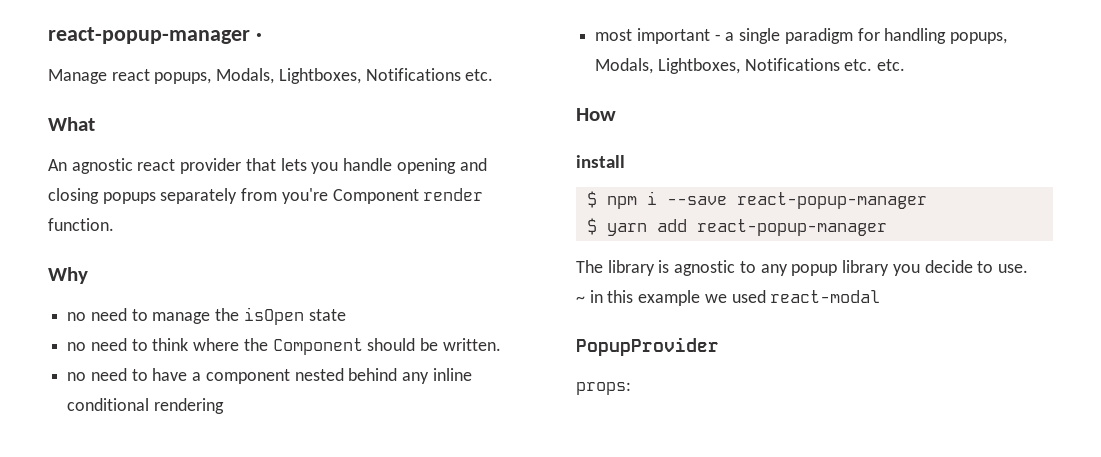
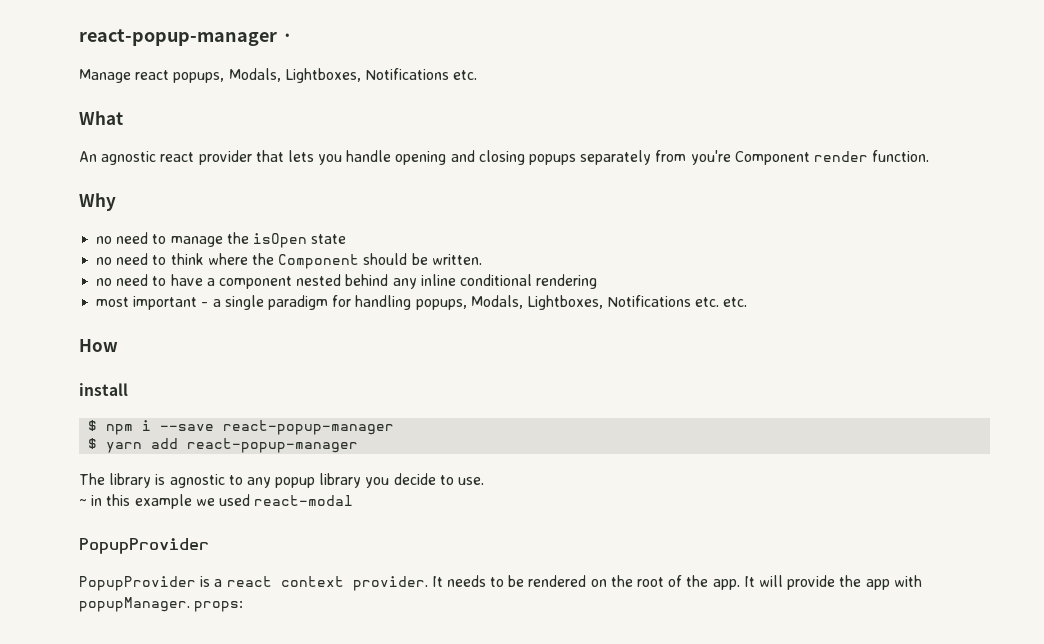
- props:
+ PopupProvider is a react context provider. It needs to be rendered on the root of the app. It will provide the app with popupManager. props:

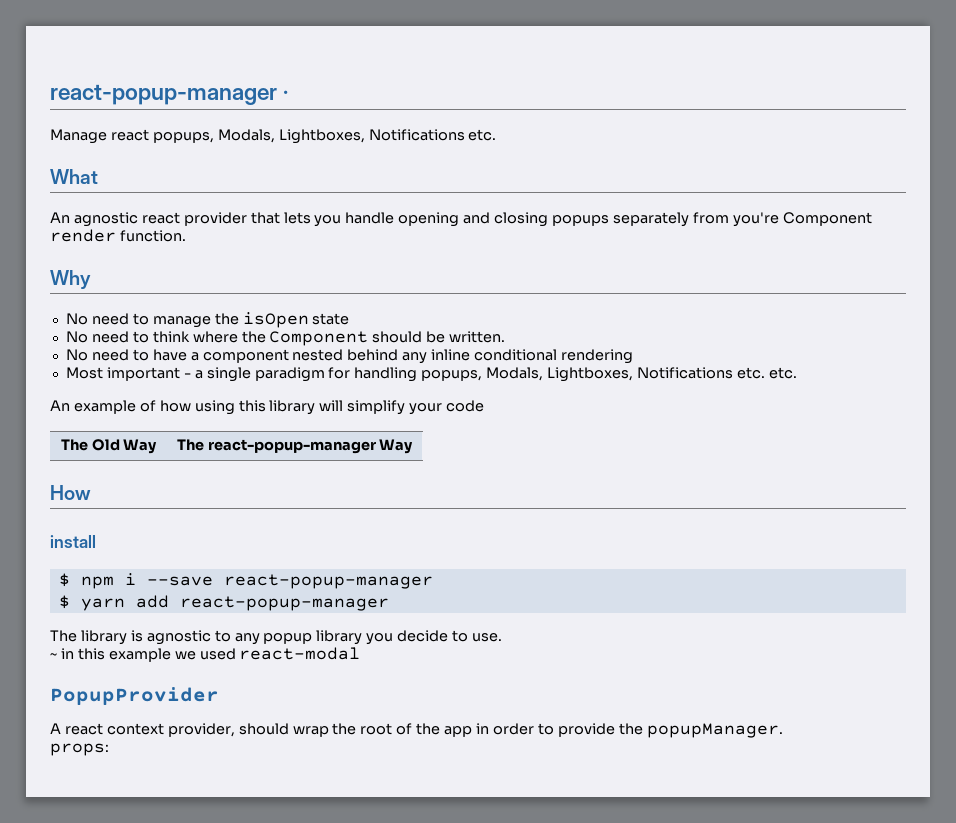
- no need to manage the isOpen state
+ No need to manage the isOpen state
- no need to think where the Component should be written.
+ No need to think where the Component should be written.
- no need to have a component nested behind any inline conditional rendering
+ No need to have a component nested behind any inline conditional rendering
- most important - a single paradigm for handling popups, Modals, Lightboxes, Notifications etc. etc.
+ Most important - a single paradigm for handling popups, Modals, Lightboxes, Notifications etc. etc.
+ An example of how using this library will simplify your code
+ The Old Way | The react-popup-manager Way
- PopupProvider is a react context provider. It needs to be rendered on the root of the app. It will provide the app with popupManager. props:
+ A react context provider, should wrap the root of the app in order to provide the popupManager.
+ props:

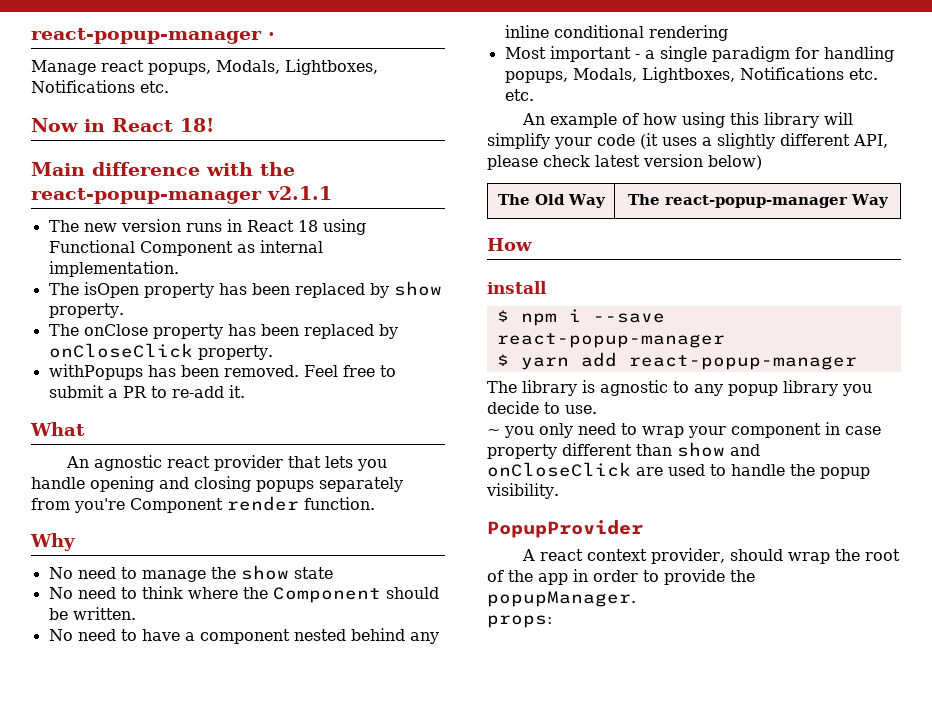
+ Now in React 18!
+ Main difference with the react-popup-manager v2.1.1
+ The new version runs in React 18 using Functional Component as internal implementation.
+ The isOpen property has been replaced by show property.
+ The onClose property has been replaced by onCloseClick property.
+ withPopups has been removed. Feel free to submit a PR to re-add it.
- No need to manage the isOpen state
+ No need to manage the show state
- An example of how using this library will simplify your code
+ An example of how using this library will simplify your code (it uses a slightly different API, please check latest version below)
- ~ in this example we used react-modal
+ ~ you only need to wrap your component in case property different than show and onCloseClick are used to handle the popup visibility.

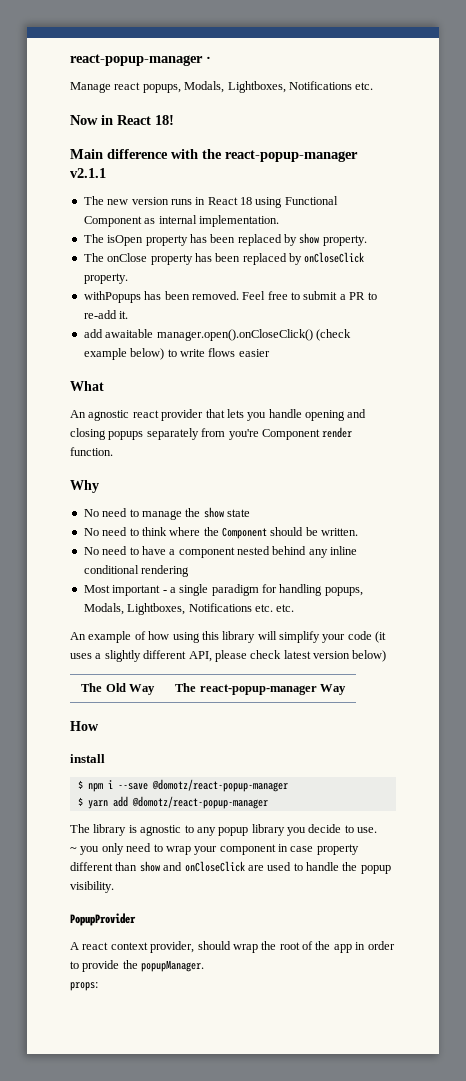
+ add awaitable manager.open().onCloseClick() (check example below) to write flows easier
- $ npm i --save react-popup-manager
+ $ npm i --save @domotz/react-popup-manager
- $ yarn add react-popup-manager
+ $ yarn add @domotz/react-popup-manager

